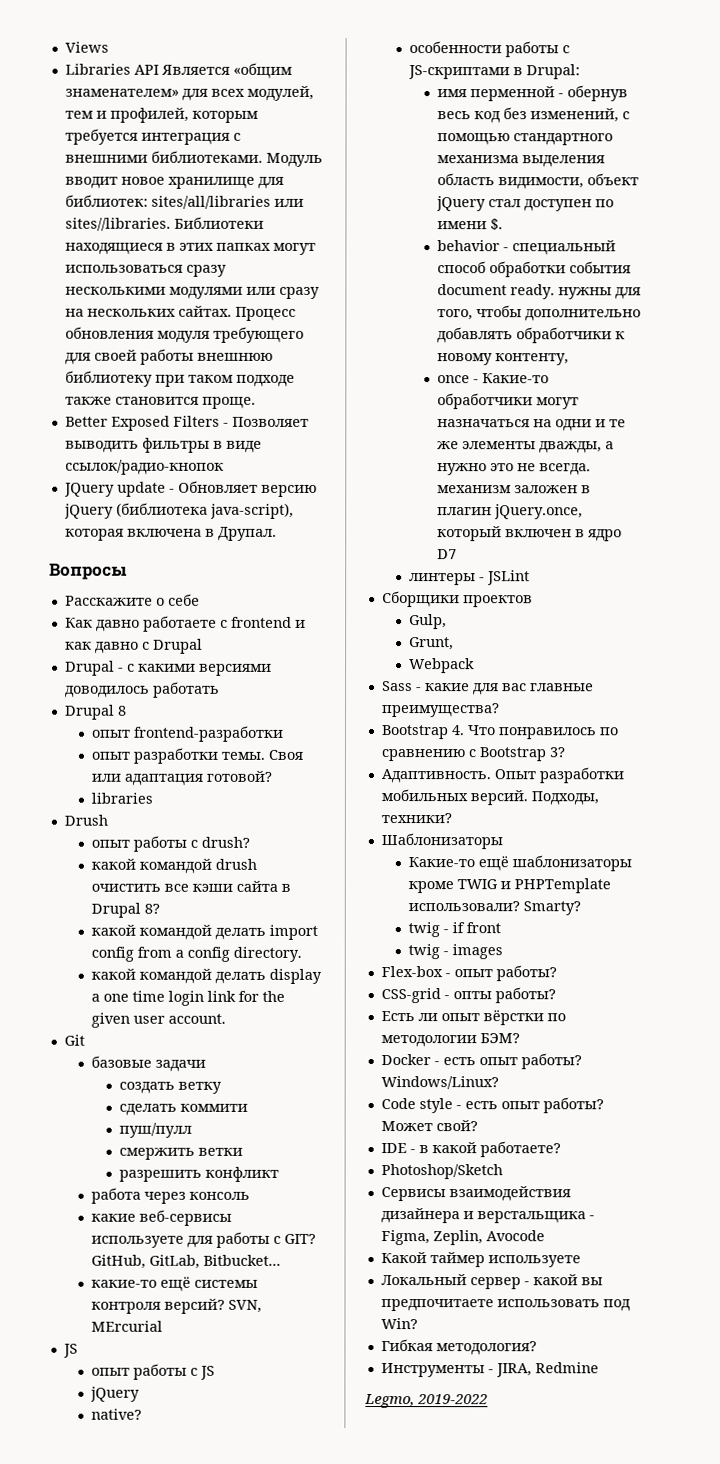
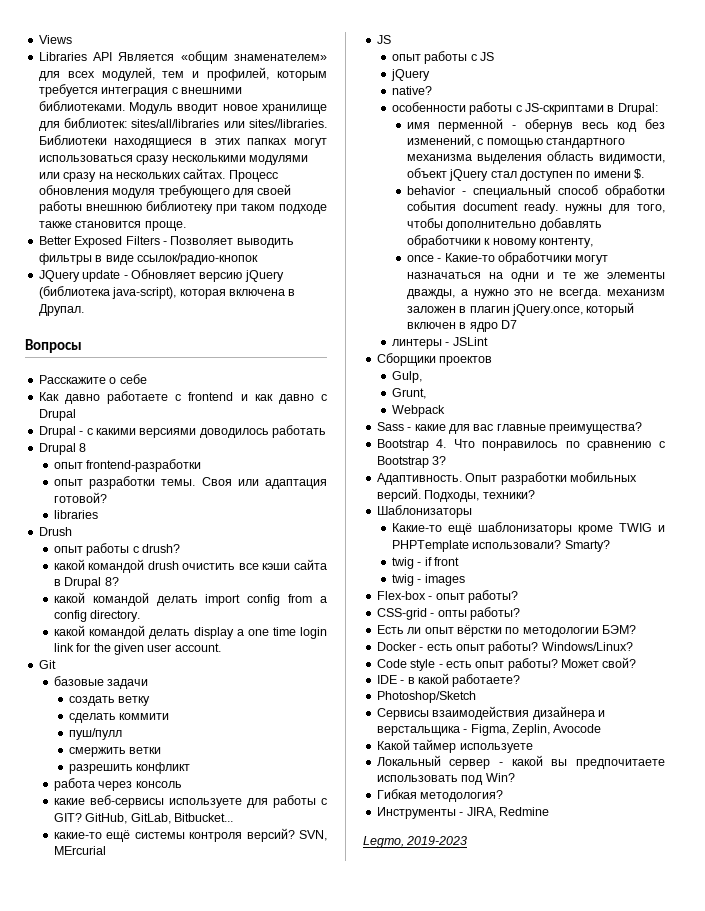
- Legmo, 2019-2022
+ Legmo, 2019-2023

